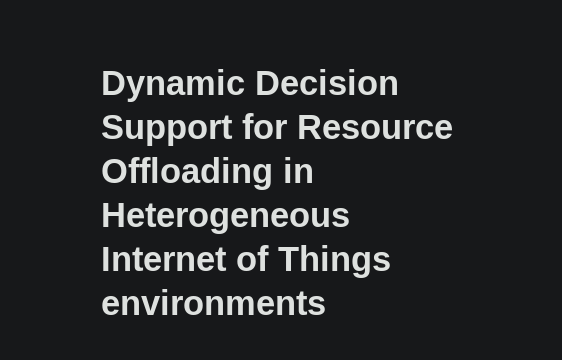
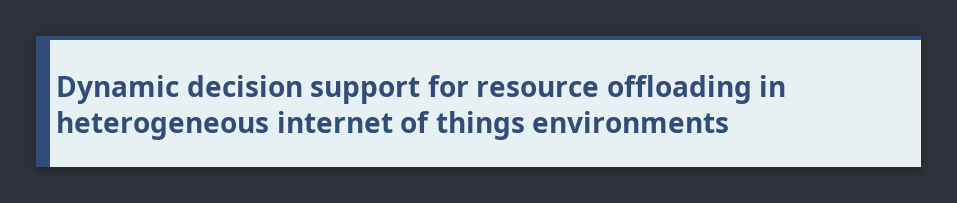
- Dynamic Decision Support for Resource Offloading in Heterogeneous Internet of Things environments
+ Dynamic decision support for resource offloading in heterogeneous internet of things environments

